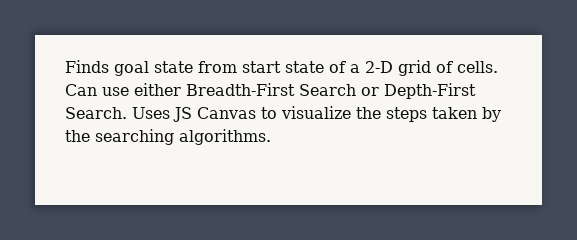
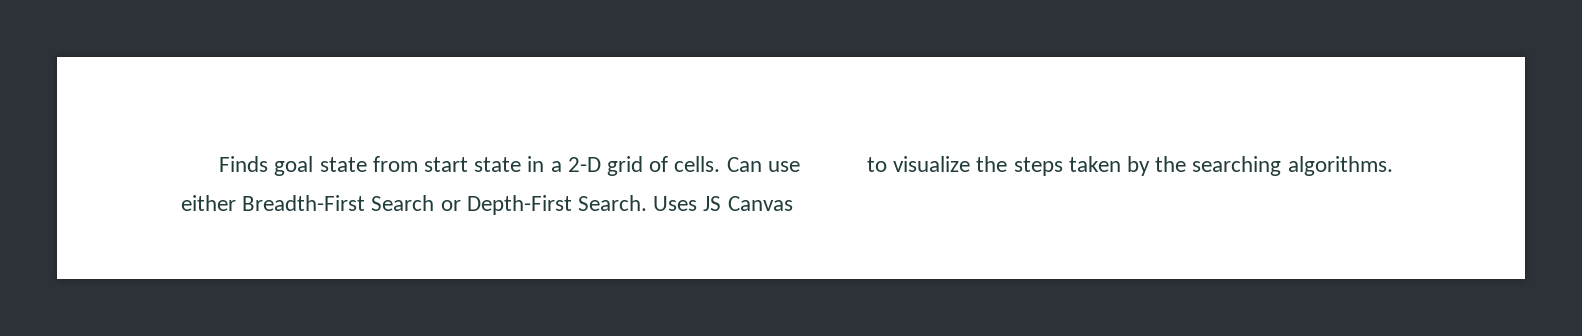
- Finds goal state from start state of a 2-D grid of cells.
+ Finds goal state from start state in a 2-D grid of cells.

